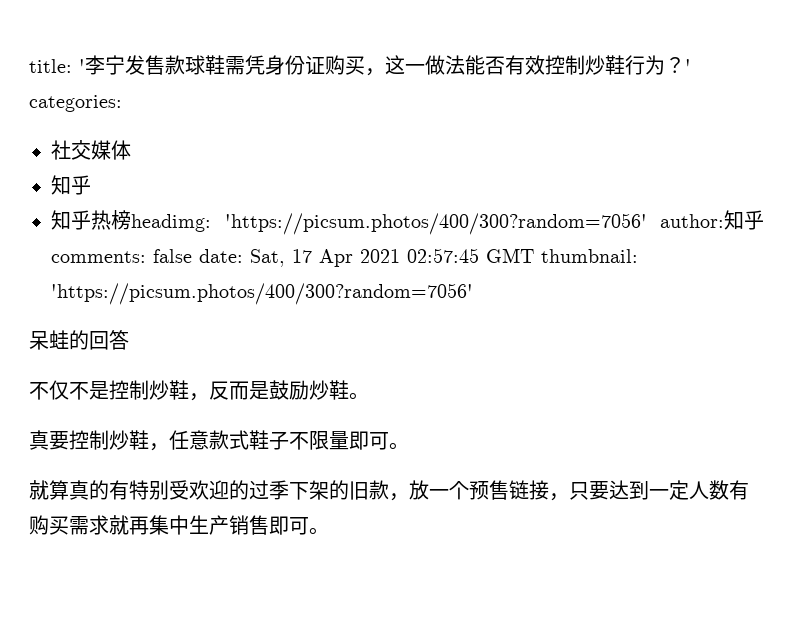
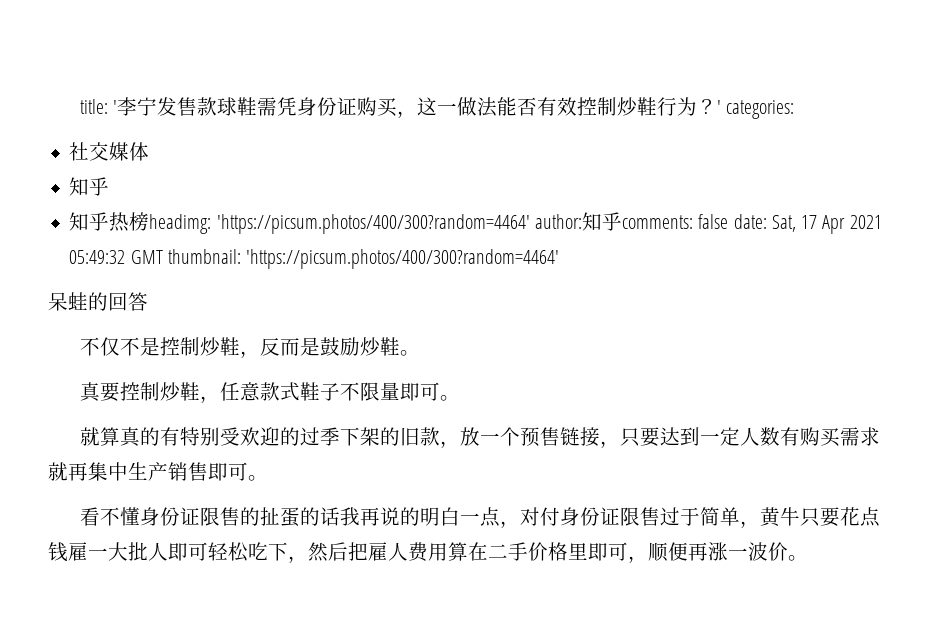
- 知乎热榜headimg: 'https://picsum.photos/400/300?random=7056' author:知乎comments: false date: Sat, 17 Apr 2021 02:57:45 GMT thumbnail: 'https://picsum.photos/400/300?random=7056'
+ 知乎热榜headimg: 'https://picsum.photos/400/300?random=4464' author:知乎comments: false date: Sat, 17 Apr 2021 05:49:32 GMT thumbnail: 'https://picsum.photos/400/300?random=4464'
+ 看不懂身份证限售的扯蛋的话我再说的明白一点，对付身份证限售过于简单，黄牛只要花点钱雇一大批人即可轻松吃下，然后把雇人费用算在二手价格里即可，顺便再涨一波价。

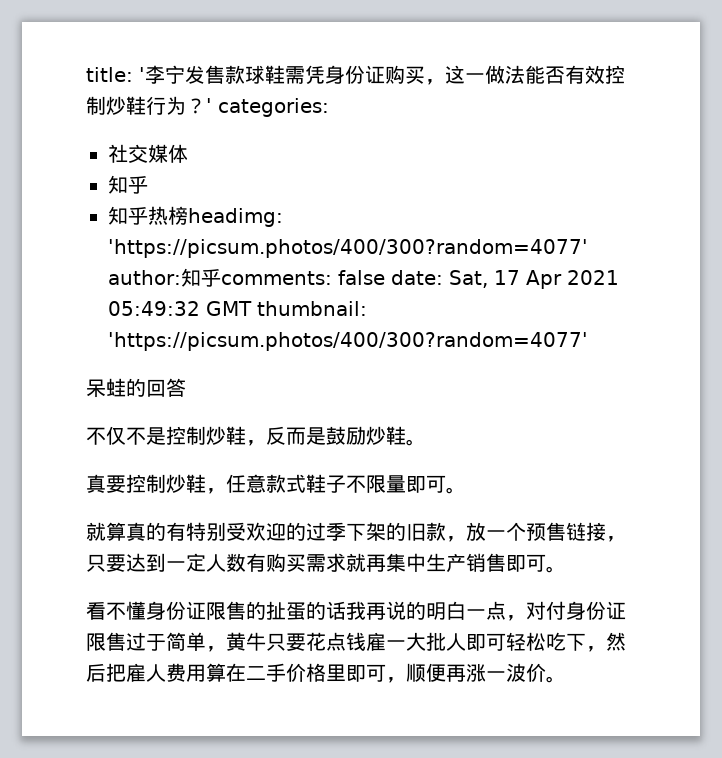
- 知乎热榜headimg: 'https://picsum.photos/400/300?random=4464' author:知乎comments: false date: Sat, 17 Apr 2021 05:49:32 GMT thumbnail: 'https://picsum.photos/400/300?random=4464'
+ 知乎热榜headimg: 'https://picsum.photos/400/300?random=4077' author:知乎comments: false date: Sat, 17 Apr 2021 05:49:32 GMT thumbnail: 'https://picsum.photos/400/300?random=4077'

